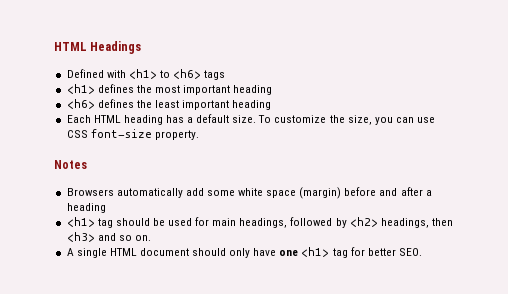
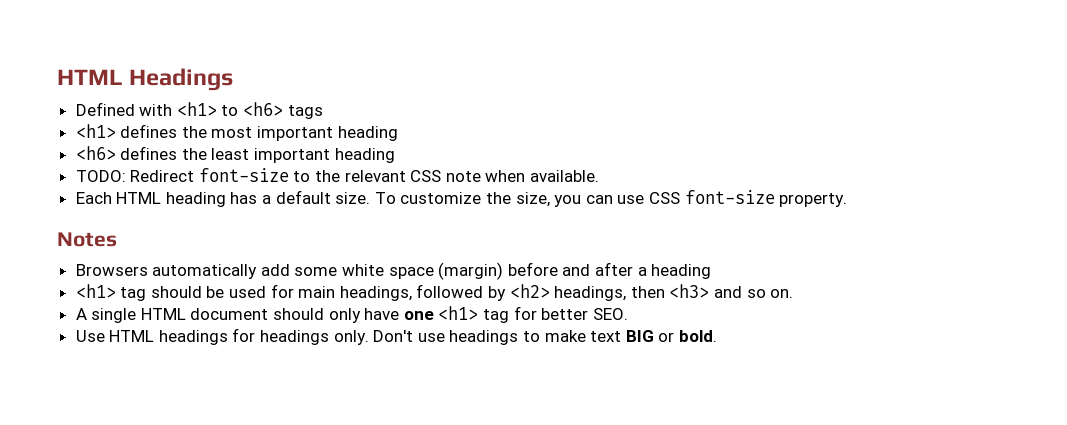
+ TODO: Redirect font-size to the relevant CSS note when available.
+ Use HTML headings for headings only. Don't use headings to make text BIG or bold.

